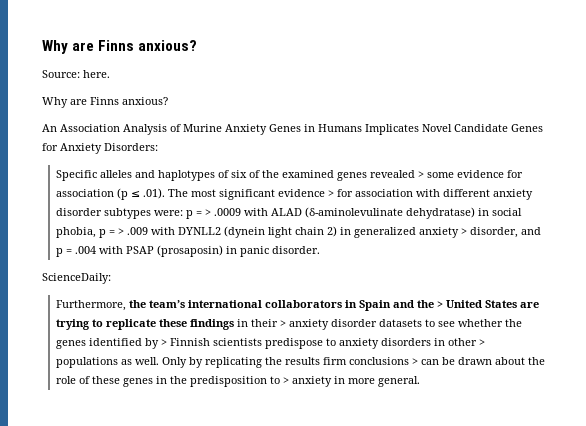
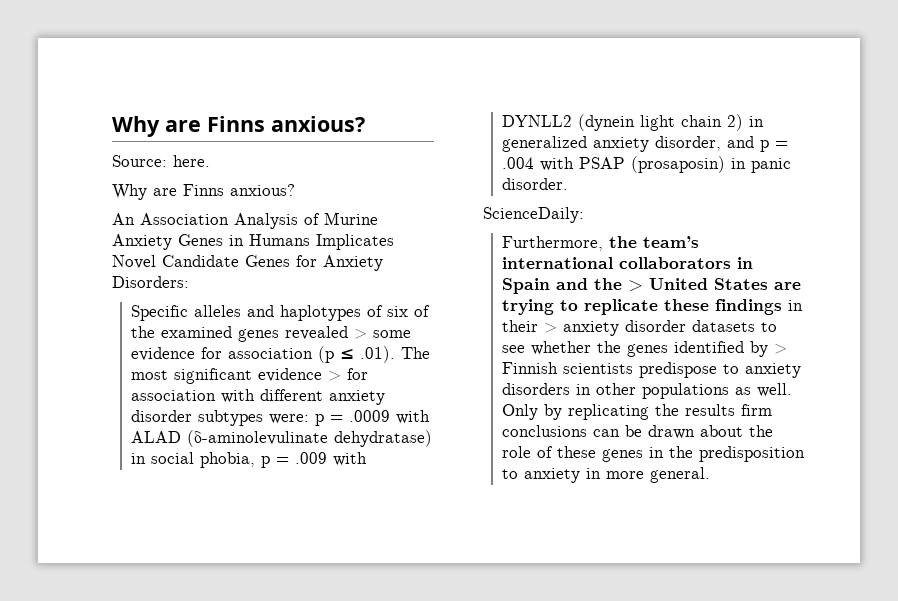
- p = > .0009 with ALAD (δ-aminolevulinate dehydratase) in social phobia, p = > .009 with DYNLL2 (dynein light chain 2) in generalized anxiety > disorder, and p = .004 with PSAP (prosaposin) in panic disorder.
+ p = .0009 with ALAD (δ-aminolevulinate dehydratase) in social phobia, p = .009 with DYNLL2 (dynein light chain 2) in generalized anxiety disorder, and p = .004 with PSAP (prosaposin) in panic disorder.
- Furthermore, the team’s international collaborators in Spain and the > United States are trying to replicate these findings in their > anxiety disorder datasets to see whether the genes identified by > Finnish scientists predispose to anxiety disorders in other > populations as well.
+ Furthermore, the team’s international collaborators in Spain and the > United States are trying to replicate these findings in their > anxiety disorder datasets to see whether the genes identified by > Finnish scientists predispose to anxiety disorders in other populations as well.
- Only by replicating the results firm conclusions > can be drawn about the role of these genes in the predisposition to > anxiety in more general.
+ Only by replicating the results firm conclusions can be drawn about the role of these genes in the predisposition to anxiety in more general.

